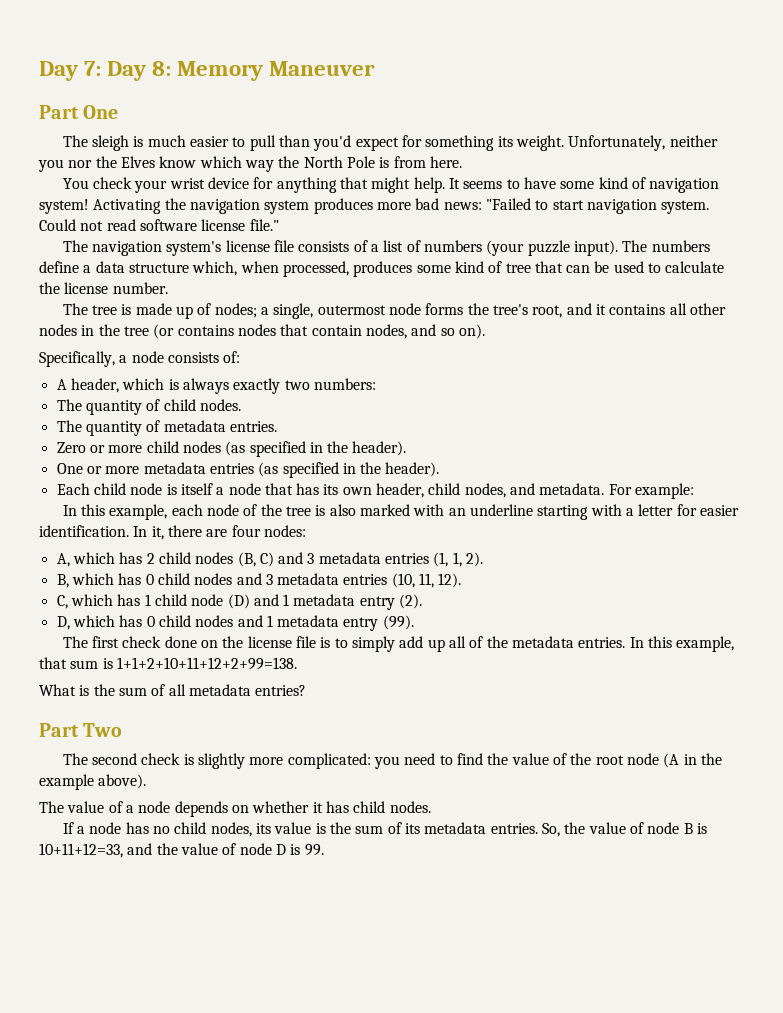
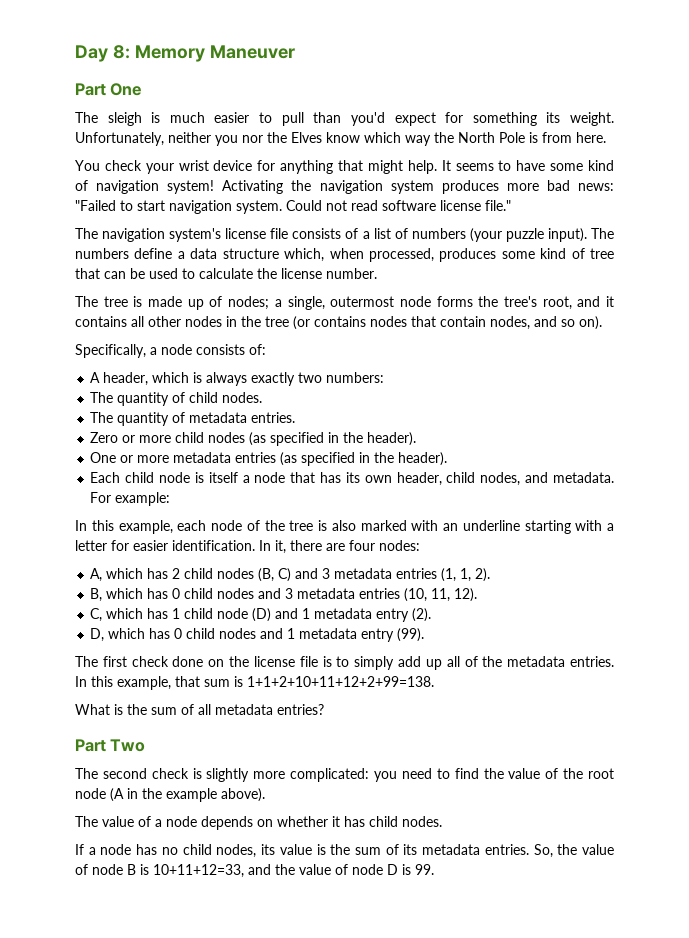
- Day 7: Day 8: Memory Maneuver
+ Day 8: Memory Maneuver

